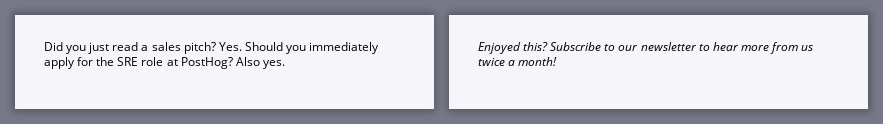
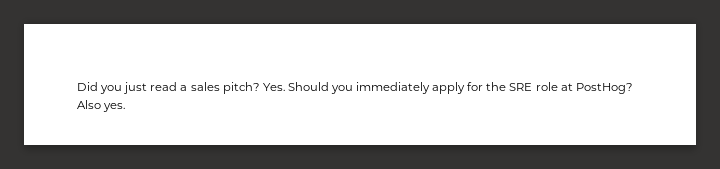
- Enjoyed this? Subscribe to our newsletter to hear more from us twice a month!

